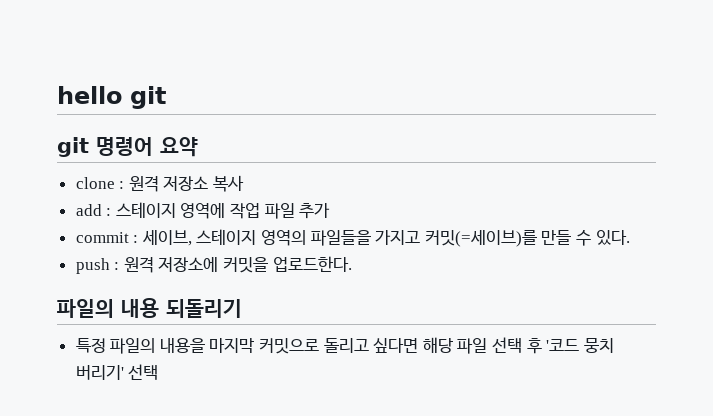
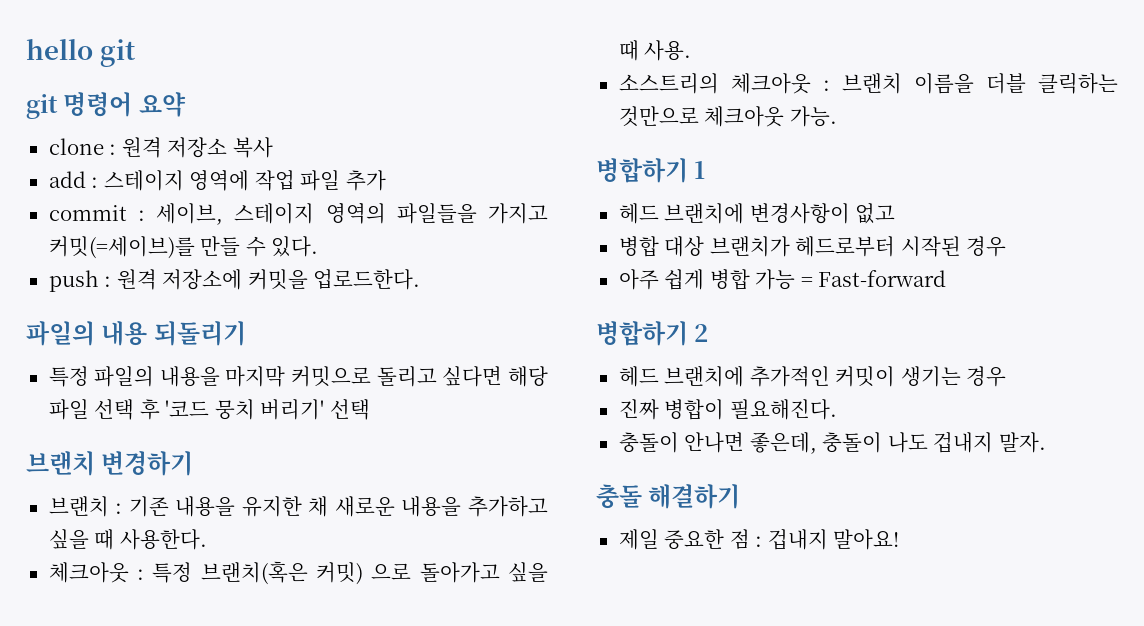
+ 브랜치 변경하기
+ 브랜치 : 기존 내용을 유지한 채 새로운 내용을 추가하고 싶을 때 사용한다.
+ 체크아웃 : 특정 브랜치(혹은 커밋) 으로 돌아가고 싶을 때 사용.
+ 소스트리의 체크아웃 : 브랜치 이름을 더블 클릭하는 것만으로 체크아웃 가능.
+ 병합하기 1
+ 헤드 브랜치에 변경사항이 없고
+ 병합 대상 브랜치가 헤드로부터 시작된 경우
+ 아주 쉽게 병합 가능 = Fast-forward
+ 병합하기 2
+ 헤드 브랜치에 추가적인 커밋이 생기는 경우
+ 진짜 병합이 필요해진다.
+ 충돌이 안나면 좋은데, 충돌이 나도 겁내지 말자.
+ 충돌 해결하기
+ 제일 중요한 점 : 겁내지 말아요!

